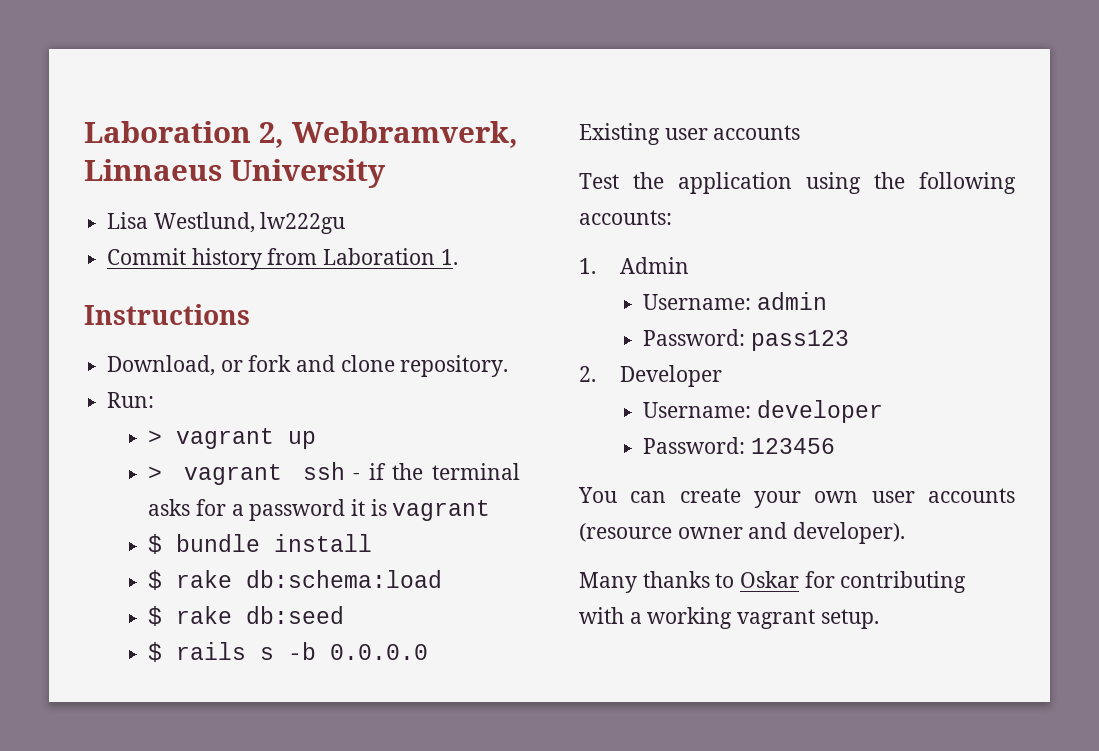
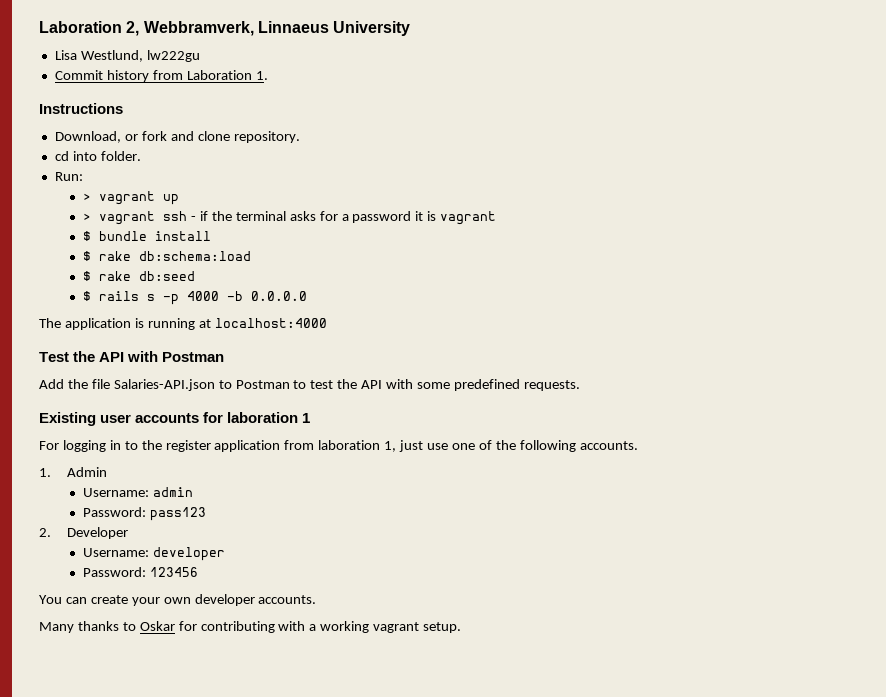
+ cd into folder.
- $ rails s -b 0.0.0.0
+ $ rails s -p 4000 -b 0.0.0.0
- Existing user accounts
- Test the application using the following accounts:
+ The application is running at localhost:4000
+ Test the API with Postman
+ Add the file Salaries-API.json to Postman to test the API with some predefined requests.
+ Existing user accounts for laboration 1
+ For logging in to the register application from laboration 1, just use one of the following accounts.
- You can create your own user accounts (resource owner and developer).
+ You can create your own developer accounts.

